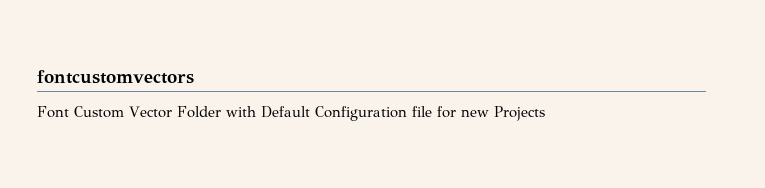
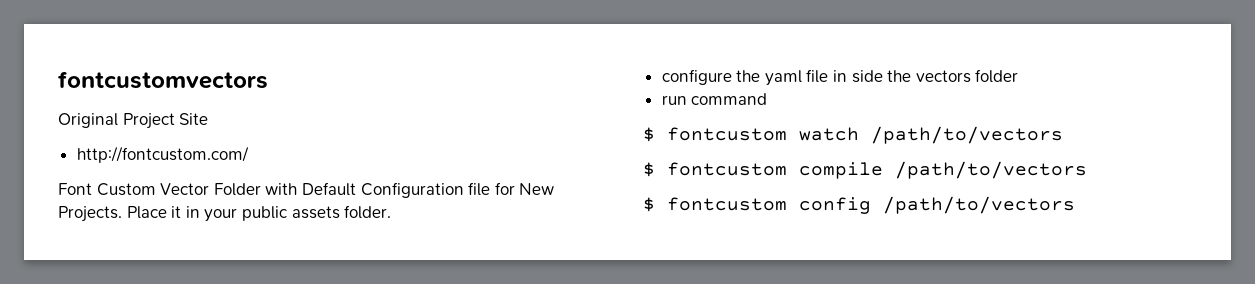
+ Original Project Site
+ http://fontcustom.com/
- Font Custom Vector Folder with Default Configuration file for new Projects
+ Font Custom Vector Folder with Default Configuration file for New Projects. Place it in your public assets folder.
+ configure the yaml file in side the vectors folder
+ run command
+ $ fontcustom watch /path/to/vectors
+ $ fontcustom compile /path/to/vectors
+ $ fontcustom config /path/to/vectors

